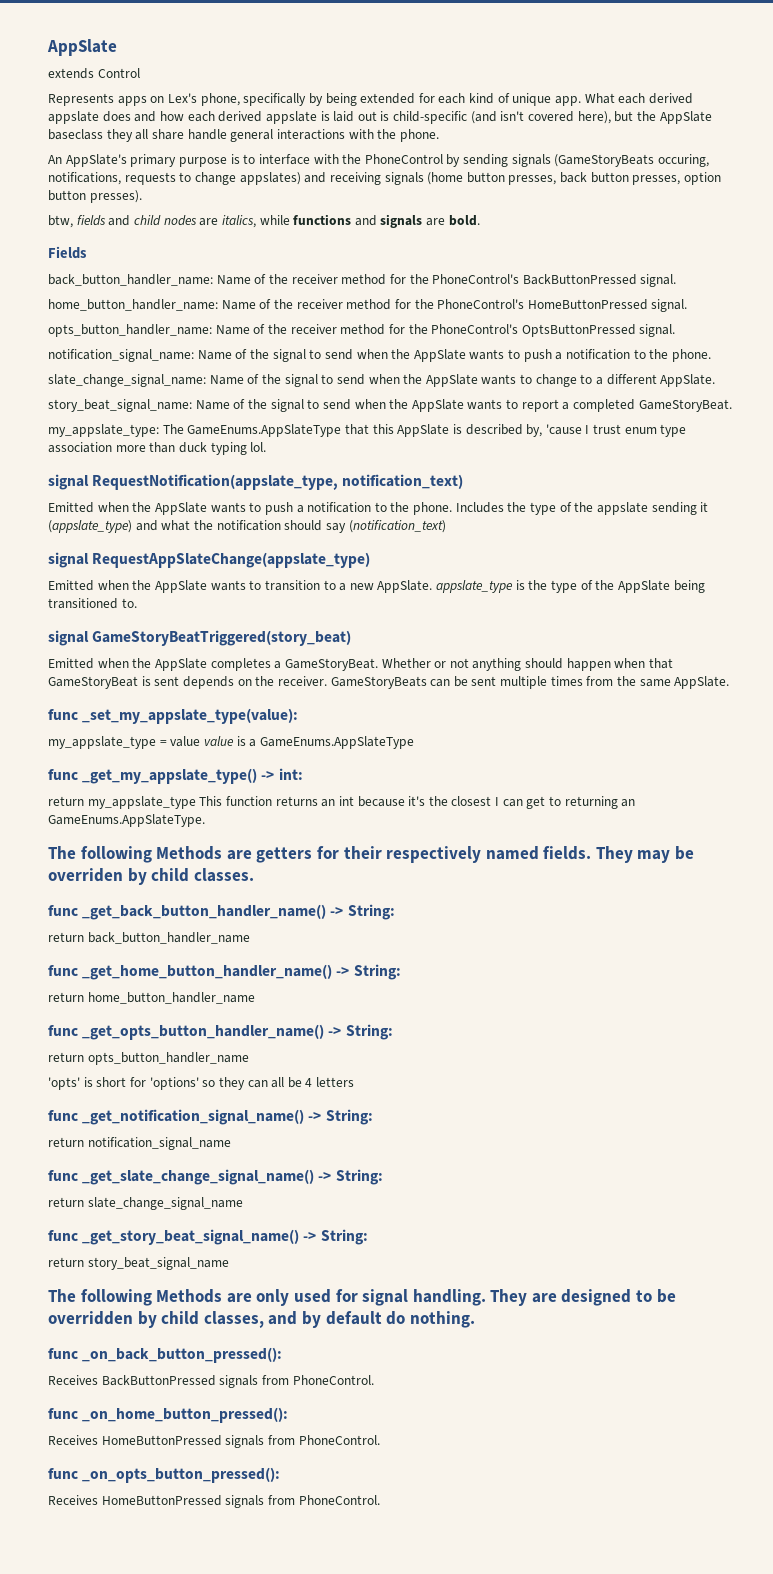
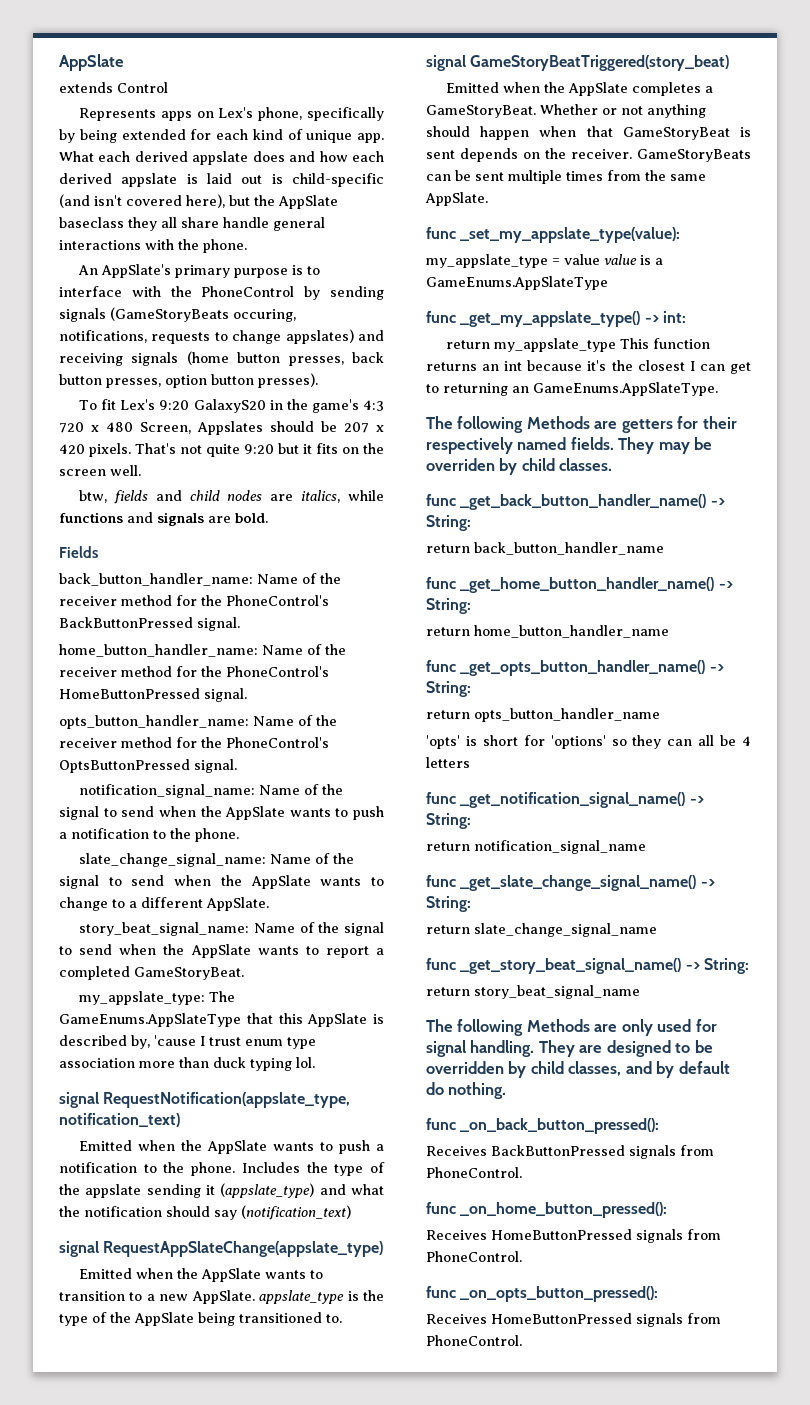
+ To fit Lex's 9:20 GalaxyS20 in the game's 4:3 720 x 480 Screen, Appslates should be 207 x 420 pixels. That's not quite 9:20 but it fits on the screen well.

